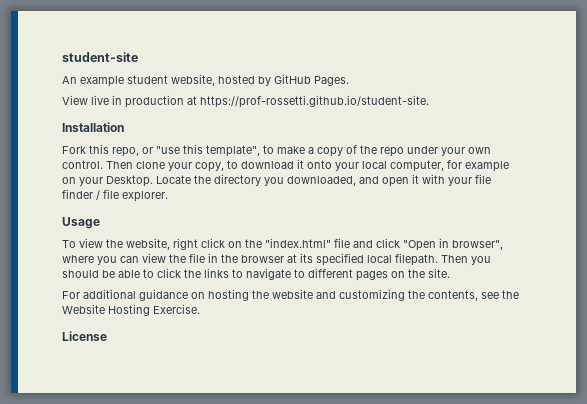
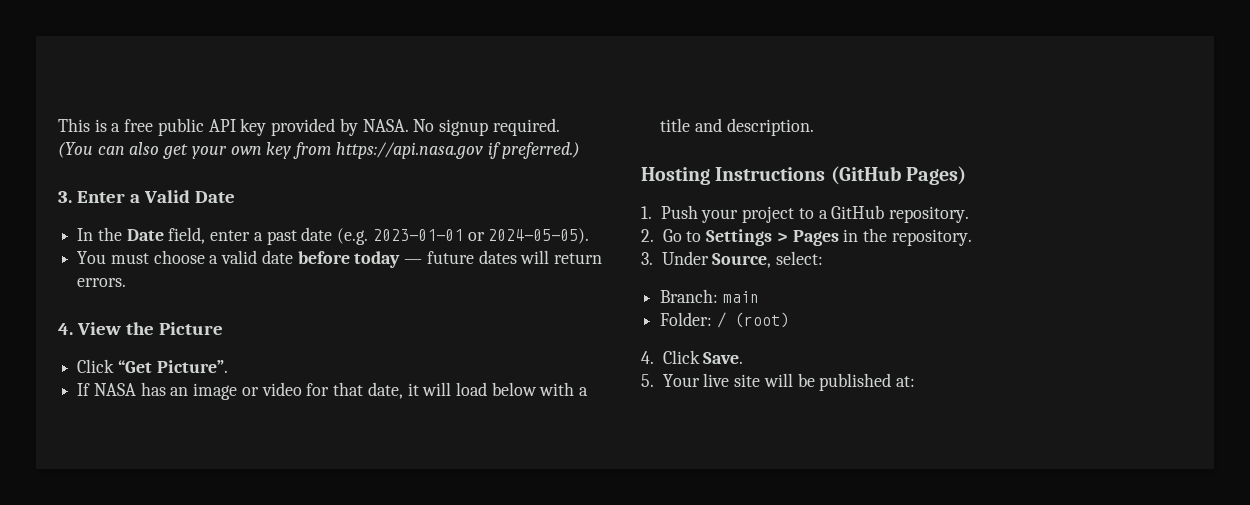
- student-site
- An example student website, hosted by GitHub Pages.
- View live in production at https://prof-rossetti.github.io/student-site.
- Installation
- Fork this repo, or "use this template", to make a copy of the repo under your own control. Then clone your copy, to download it onto your local computer, for example on your Desktop. Locate the directory you downloaded, and open it with your file finder / file explorer.
- Usage
- To view the website, right click on the "index.html" file and click "Open in browser", where you can view the file in the browser at its specified local filepath. Then you should be able to click the links to navigate to different pages on the site.
- For additional guidance on hosting the website and customizing the contents, see the Website Hosting Exercise.
- License
+ This is a free public API key provided by NASA. No signup required.
+ (You can also get your own key from https://api.nasa.gov if preferred.)
+ 3. Enter a Valid Date
+ In the Date field, enter a past date (e.g. 2023-01-01 or 2024-05-05).
+ You must choose a valid date before today — future dates will return errors.
+ 4. View the Picture
+ Click “Get Picture”.
+ If NASA has an image or video for that date, it will load below with a title and description.
+ Hosting Instructions (GitHub Pages)
+ 1. Push your project to a GitHub repository.
+ 2. Go to Settings > Pages in the repository.
+ 3. Under Source, select:
+ Branch: main
+ Folder: / (root)
+ 4. Click Save.
+ 5. Your live site will be published at:

